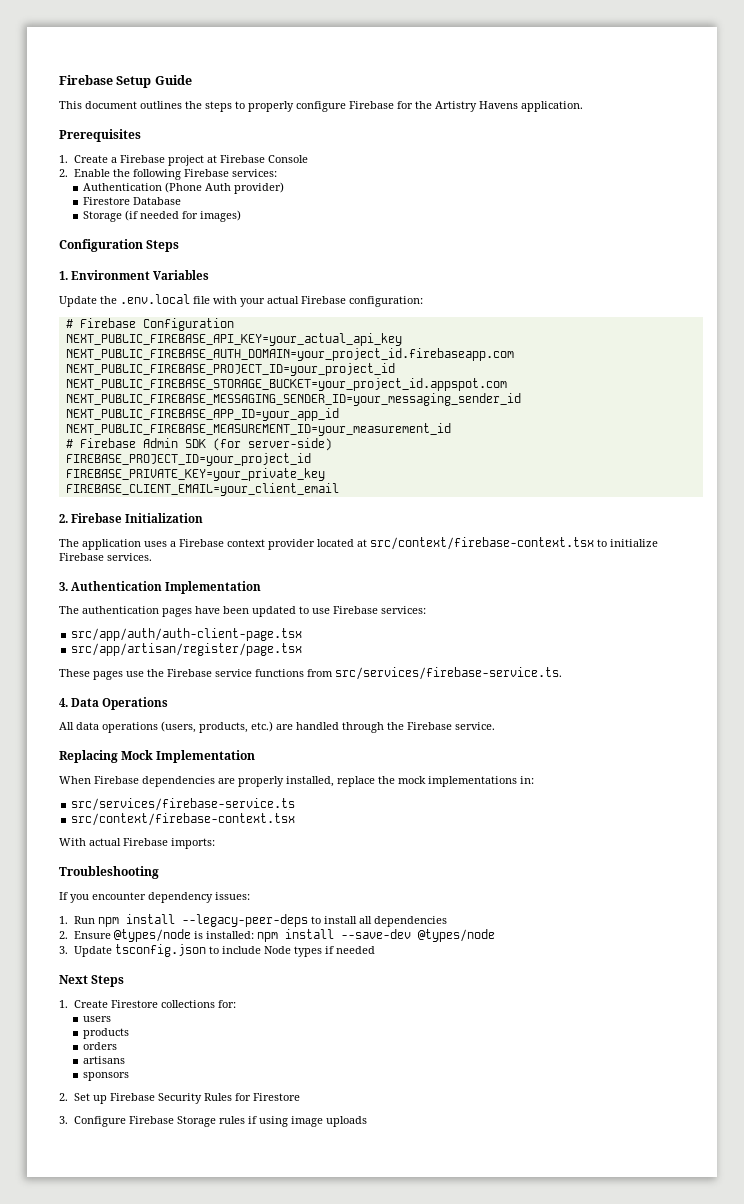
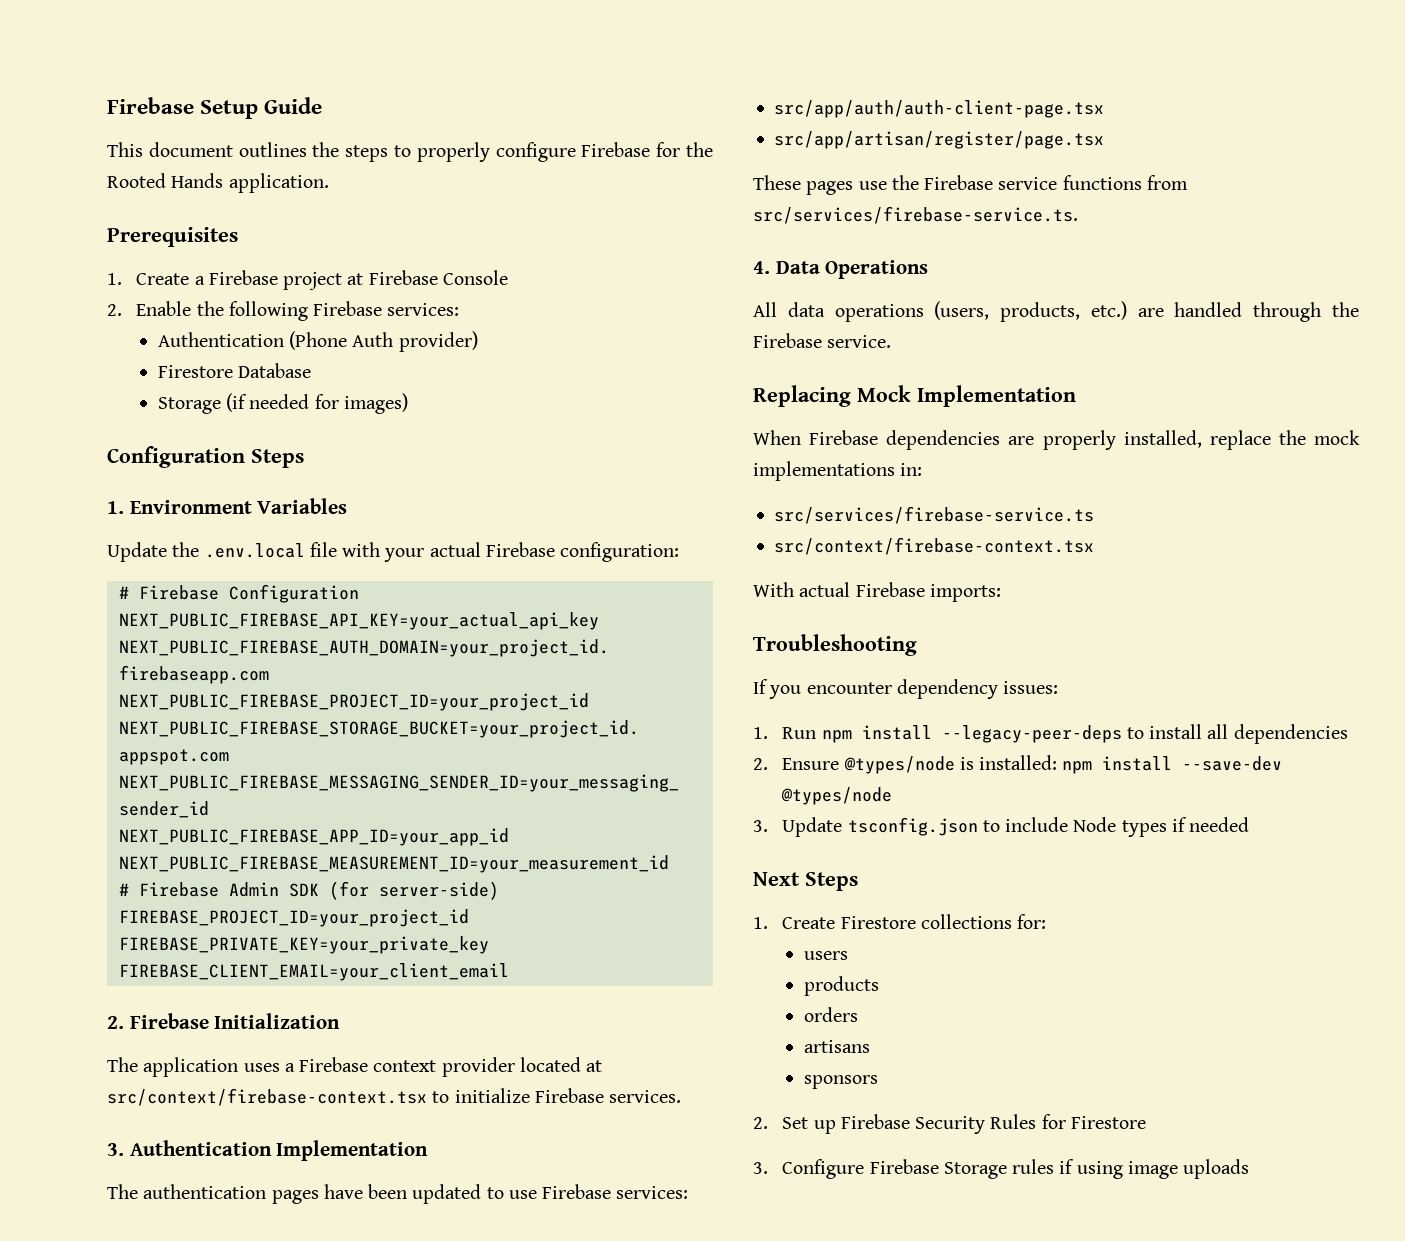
- This document outlines the steps to properly configure Firebase for the Artistry Havens application.
+ This document outlines the steps to properly configure Firebase for the Rooted Hands application.

